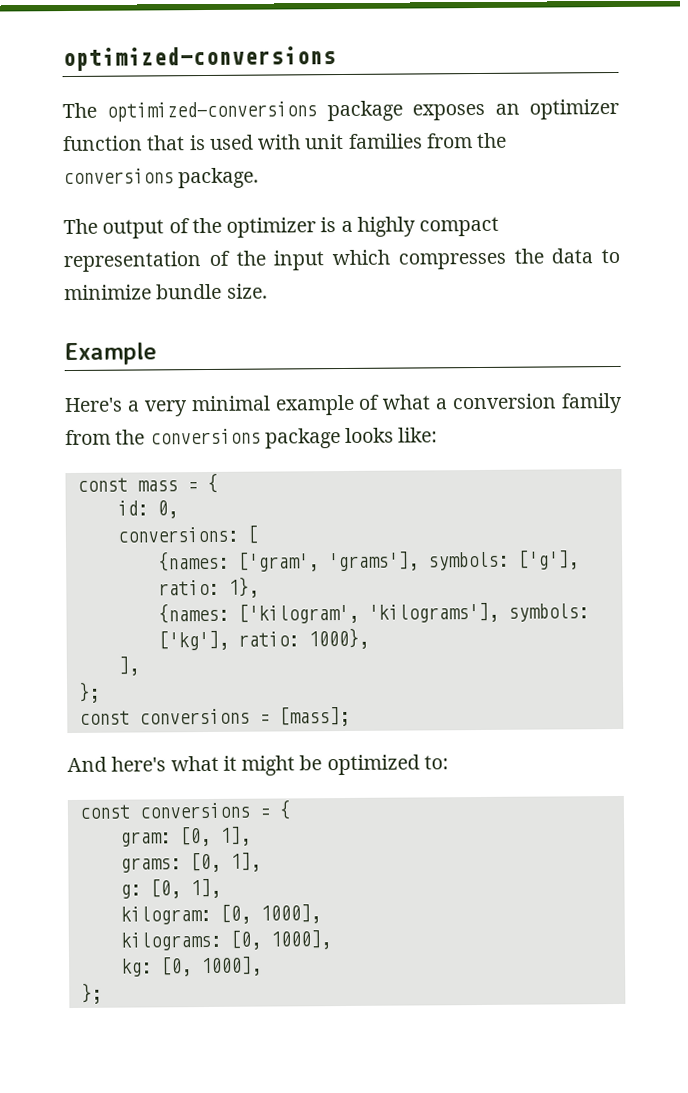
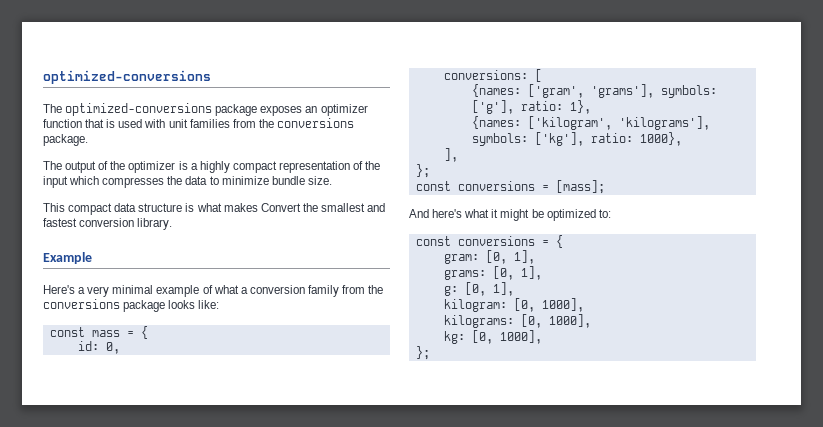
+ This compact data structure is what makes Convert the smallest and fastest conversion library.

